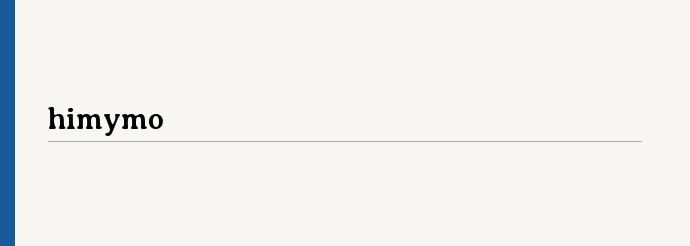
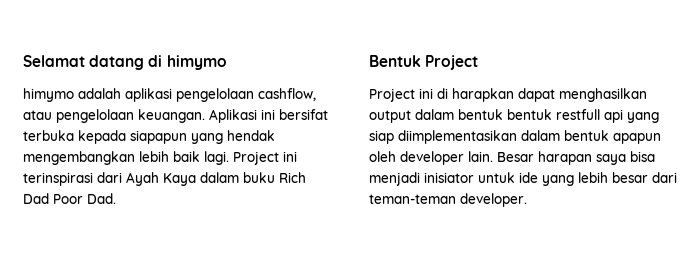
- himymo
+ Selamat datang di himymo
+ himymo adalah aplikasi pengelolaan cashflow, atau pengelolaan keuangan. Aplikasi ini bersifat terbuka kepada siapapun yang hendak mengembangkan lebih baik lagi. Project ini terinspirasi dari Ayah Kaya dalam buku Rich Dad Poor Dad.
+ Bentuk Project
+ Project ini di harapkan dapat menghasilkan output dalam bentuk bentuk restfull api yang siap diimplementasikan dalam bentuk apapun oleh developer lain. Besar harapan saya bisa menjadi inisiator untuk ide yang lebih besar dari teman-teman developer.

